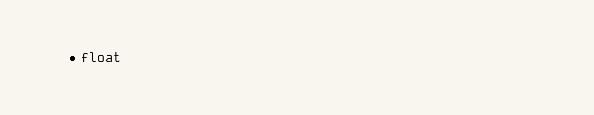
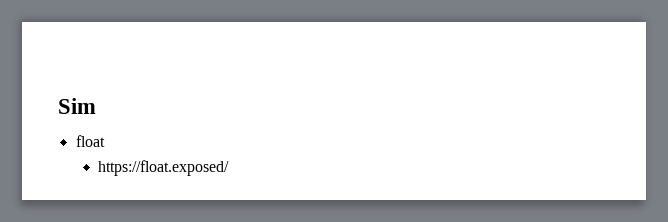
+ Sim
+ https://float.exposed/

